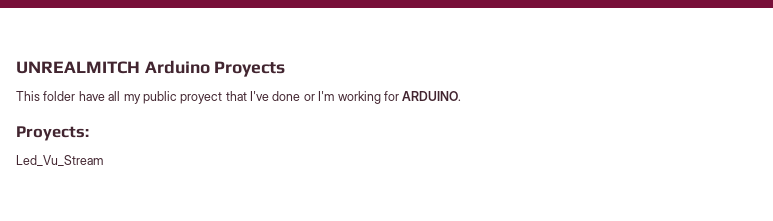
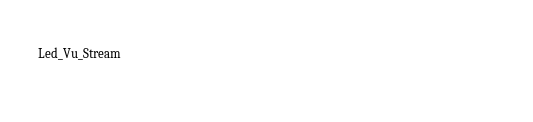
- UNREALMITCH Arduino Proyects
- This folder have all my public proyect that I've done or I'm working for ARDUINO.
- Proyects:

